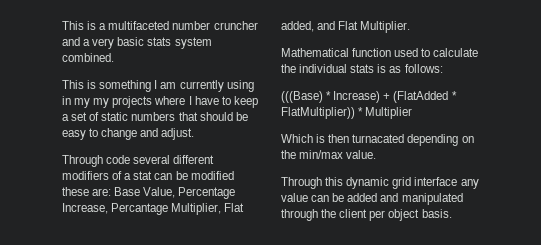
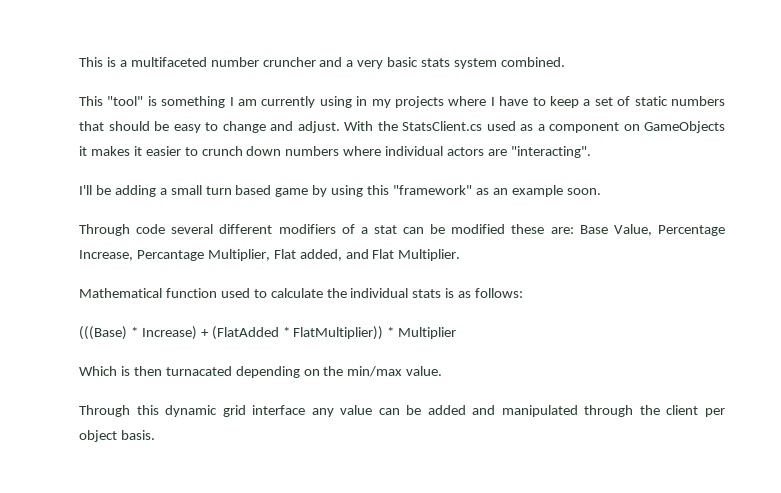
- This is something I am currently using in my my projects where I have to keep a set of static numbers that should be easy to change and adjust.
+ This "tool" is something I am currently using in my projects where I have to keep a set of static numbers that should be easy to change and adjust. With the StatsClient.cs used as a component on GameObjects it makes it easier to crunch down numbers where individual actors are "interacting".
+ I'll be adding a small turn based game by using this "framework" as an example soon.

